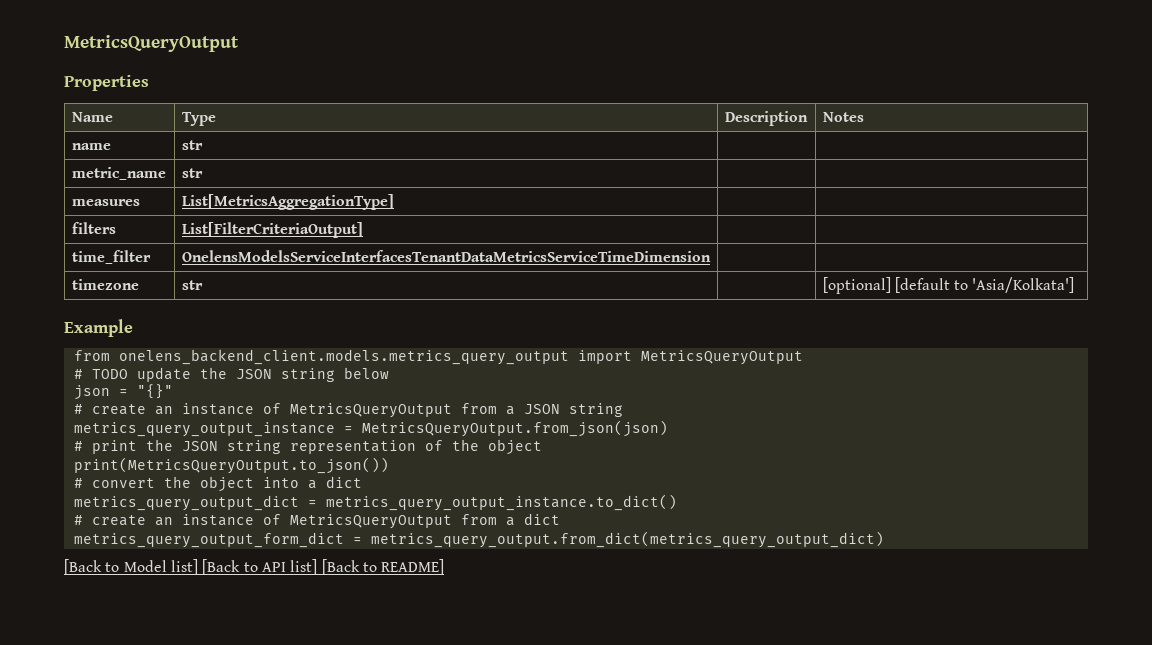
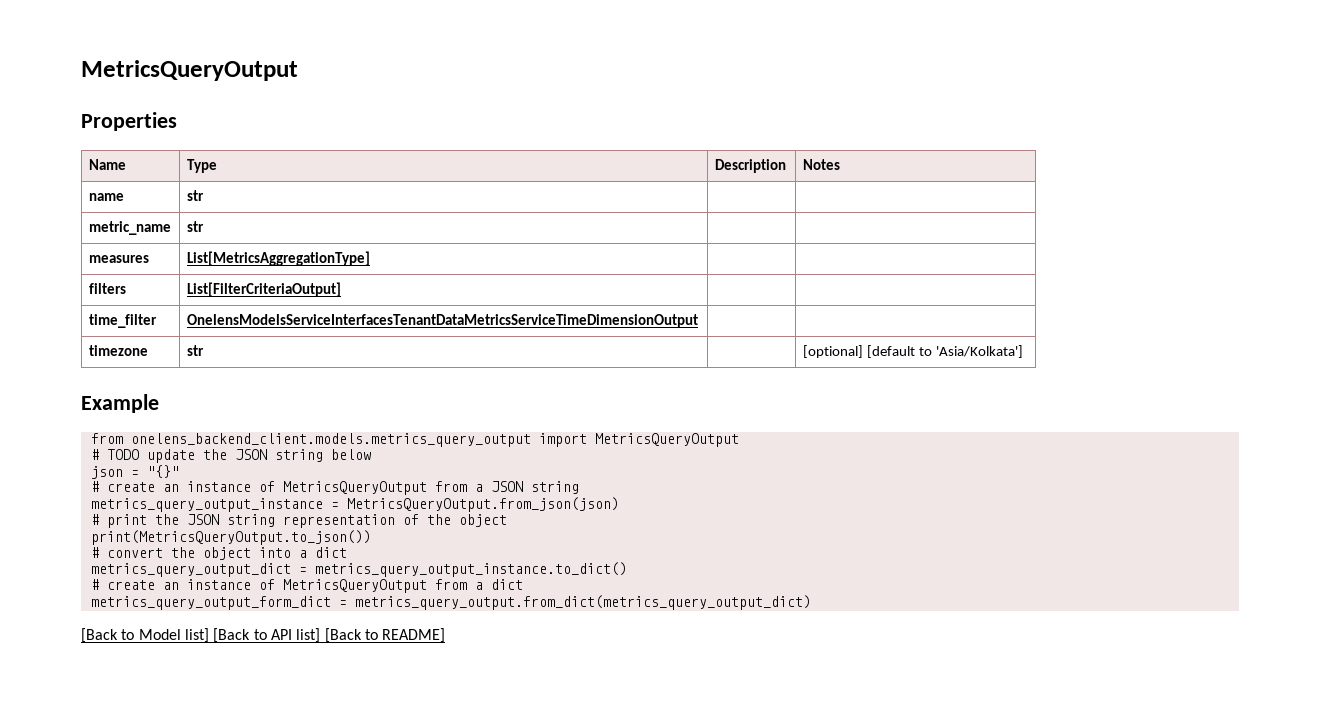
- time_filter | OnelensModelsServiceInterfacesTenantDataMetricsServiceTimeDimension | |
+ time_filter | OnelensModelsServiceInterfacesTenantDataMetricsServiceTimeDimensionOutput | |

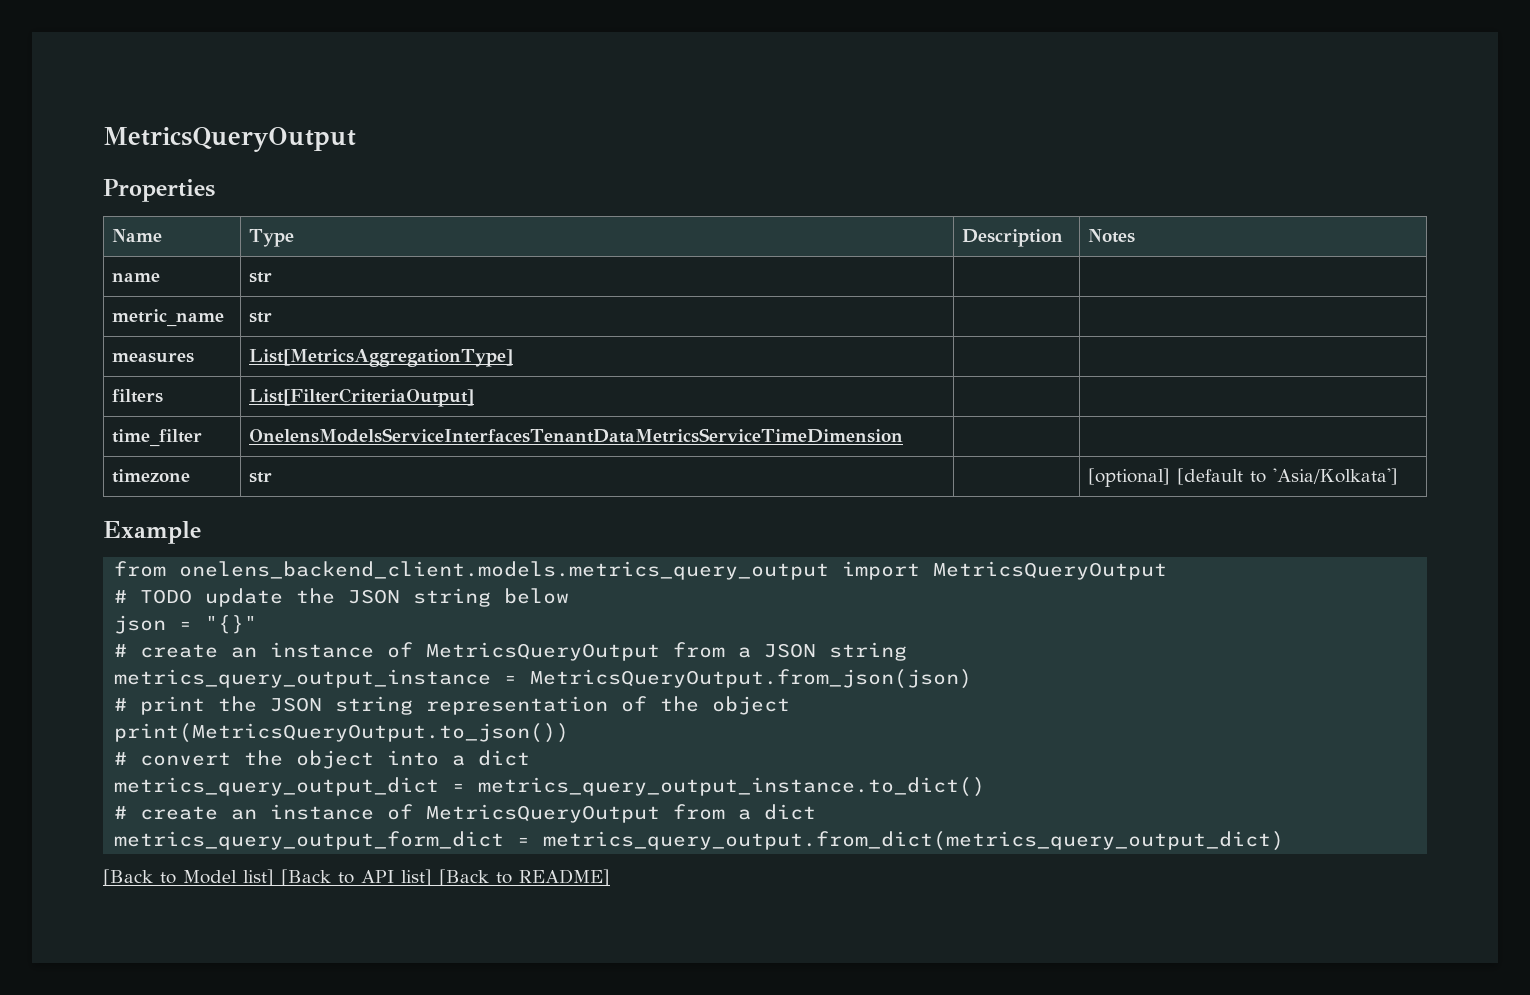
- time_filter | OnelensModelsServiceInterfacesTenantDataMetricsServiceTimeDimensionOutput | |
+ time_filter | OnelensModelsServiceInterfacesTenantDataMetricsServiceTimeDimension | |

